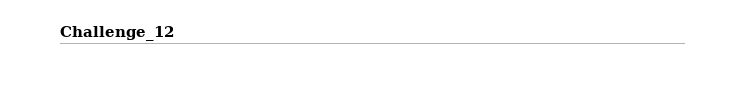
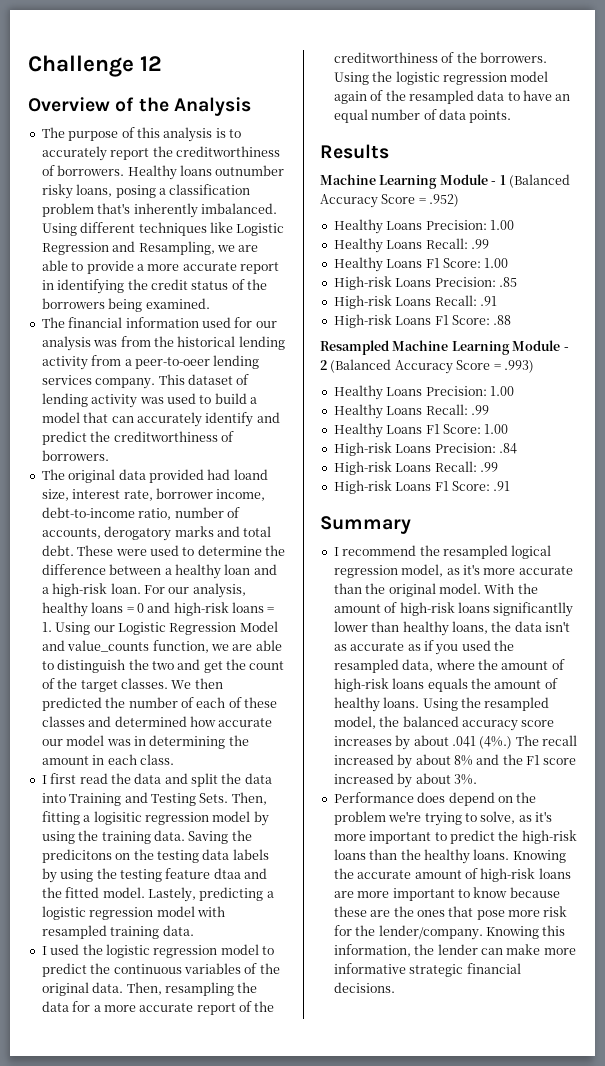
- Challenge_12
+ Challenge 12
+ Overview of the Analysis
+ The purpose of this analysis is to accurately report the creditworthiness of borrowers. Healthy loans outnumber risky loans, posing a classification problem that's inherently imbalanced. Using different techniques like Logistic Regression and Resampling, we are able to provide a more accurate report in identifying the credit status of the borrowers being examined.
+ The financial information used for our analysis was from the historical lending activity from a peer-to-oeer lending services company. This dataset of lending activity was used to build a model that can accurately identify and predict the creditworthiness of borrowers.
+ The original data provided had loand size, interest rate, borrower income, debt-to-income ratio, number of accounts, derogatory marks and total debt. These were used to determine the difference between a healthy loan and a high-risk loan. For our analysis, healthy loans = 0 and high-risk loans = 1. Using our Logistic Regression Model and value_counts function, we are able to distinguish the two and get the count of the target classes. We then predicted the number of each of these classes and determined how accurate our model was in determining the amount in each class.
+ I first read the data and split the data into Training and Testing Sets. Then, fitting a logisitic regression model by using the training data. Saving the predicitons on the testing data labels by using the testing feature dtaa and the fitted model. Lastely, predicting a logistic regression model with resampled training data.
+ I used the logistic regression model to predict the continuous variables of the original data. Then, resampling the data for a more accurate report of the creditworthiness of the borrowers. Using the logistic regression model again of the resampled data to have an equal number of data points.
+ Results
+ Machine Learning Module - 1 (Balanced Accuracy Score = .952)
+ Healthy Loans Precision: 1.00
+ Healthy Loans Recall: .99
+ Healthy Loans F1 Score: 1.00
+ High-risk Loans Precision: .85
+ High-risk Loans Recall: .91
+ High-risk Loans F1 Score: .88
+ Resampled Machine Learning Module - 2 (Balanced Accuracy Score = .993)
+ Healthy Loans Precision: 1.00
+ Healthy Loans Recall: .99
+ Healthy Loans F1 Score: 1.00
+ High-risk Loans Precision: .84
+ High-risk Loans Recall: .99
+ High-risk Loans F1 Score: .91
+ Summary
+ I recommend the resampled logical regression model, as it's more accurate than the original model. With the amount of high-risk loans significantlly lower than healthy loans, the data isn't as accurate as if you used the resampled data, where the amount of high-risk loans equals the amount of healthy loans. Using the resampled model, the balanced accuracy score increases by about .041 (4%.) The recall increased by about 8% and the F1 score increased by about 3%.
+ Performance does depend on the problem we're trying to solve, as it's more important to predict the high-risk loans than the healthy loans. Knowing the accurate amount of high-risk loans are more important to know because these are the ones that pose more risk for the lender/company. Knowing this information, the lender can make more informative strategic financial decisions.

